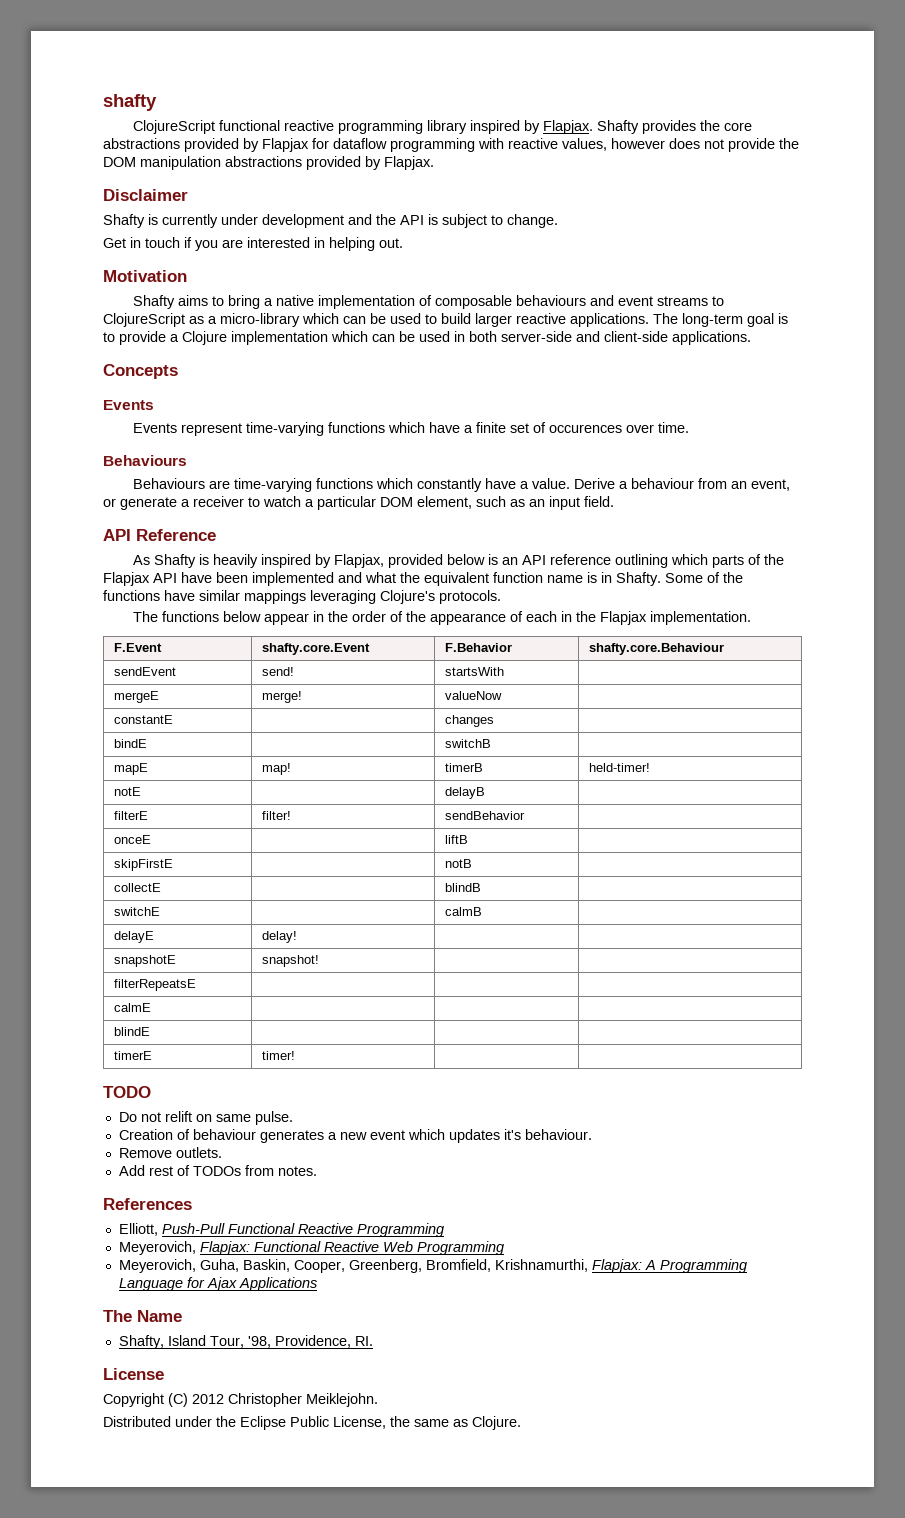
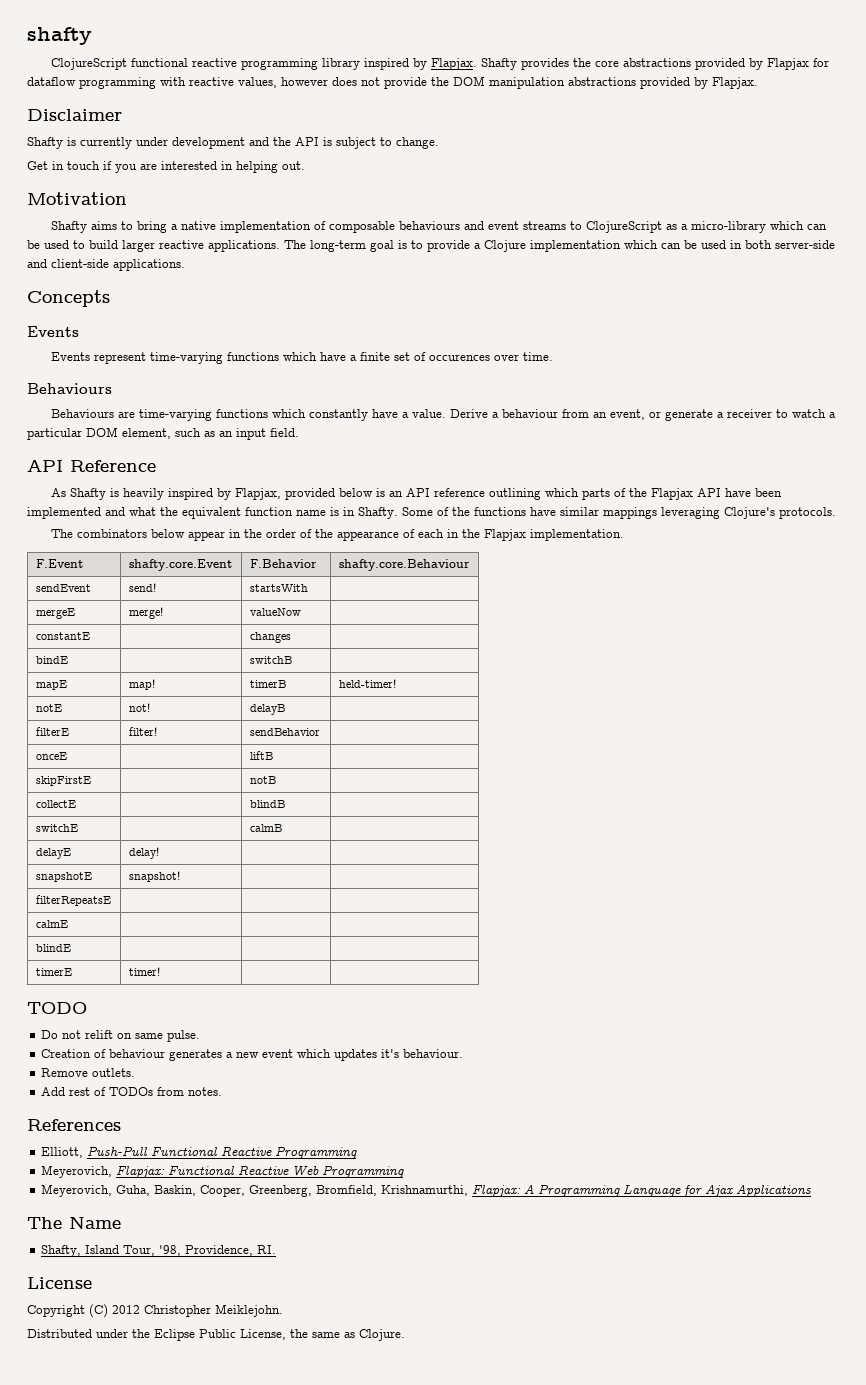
- The functions below appear in the order of the appearance of each in the Flapjax implementation.
+ The combinators below appear in the order of the appearance of each in the Flapjax implementation.
- notE | | delayB |
+ notE | not! | delayB |

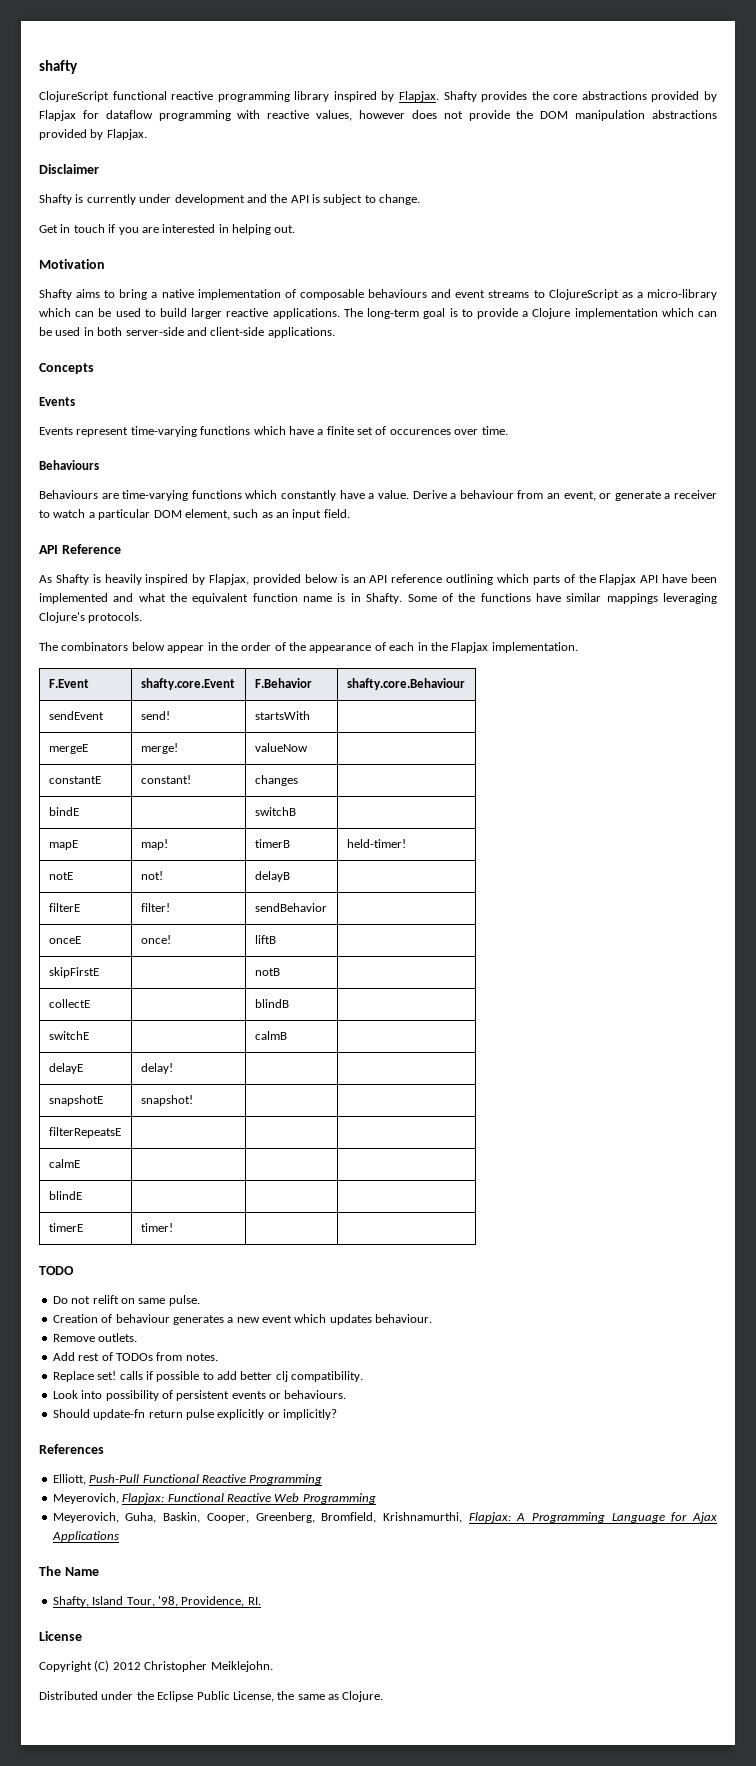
- constantE | | changes |
+ constantE | constant! | changes |
- onceE | | liftB |
+ onceE | once! | liftB |
- Creation of behaviour generates a new event which updates it's behaviour.
+ Creation of behaviour generates a new event which updates behaviour.
+ Replace set! calls if possible to add better clj compatibility.
+ Look into possibility of persistent events or behaviours.
+ Should update-fn return pulse explicitly or implicitly?

